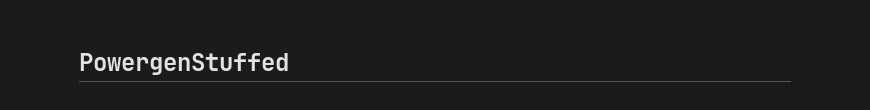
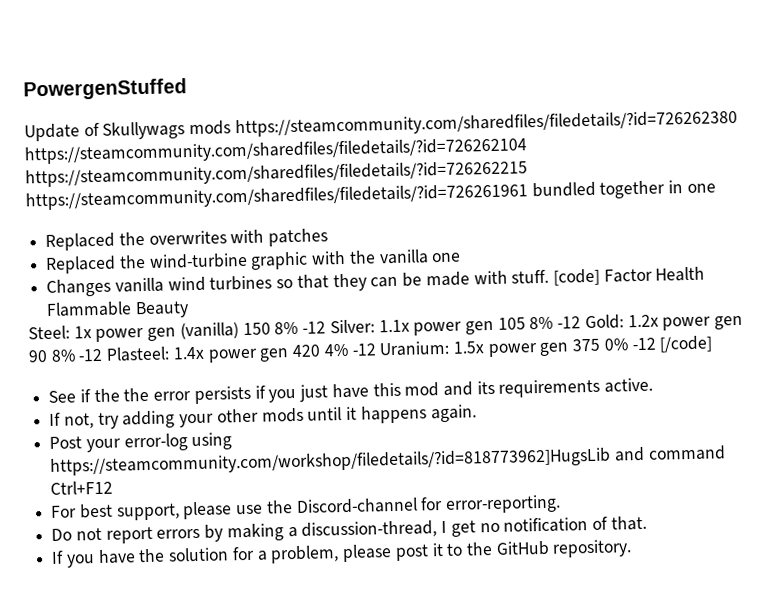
+ Update of Skullywags mods https://steamcommunity.com/sharedfiles/filedetails/?id=726262380 https://steamcommunity.com/sharedfiles/filedetails/?id=726262104 https://steamcommunity.com/sharedfiles/filedetails/?id=726262215 https://steamcommunity.com/sharedfiles/filedetails/?id=726261961 bundled together in one
+ Replaced the overwrites with patches
+ Replaced the wind-turbine graphic with the vanilla one
+ Changes vanilla wind turbines so that they can be made with stuff. [code] Factor Health Flammable Beauty
+ Steel: 1x power gen (vanilla) 150 8% -12 Silver: 1.1x power gen 105 8% -12 Gold: 1.2x power gen 90 8% -12 Plasteel: 1.4x power gen 420 4% -12 Uranium: 1.5x power gen 375 0% -12 [/code]
+ See if the the error persists if you just have this mod and its requirements active.
+ If not, try adding your other mods until it happens again.
+ Post your error-log using https://steamcommunity.com/workshop/filedetails/?id=818773962]HugsLib and command Ctrl+F12
+ For best support, please use the Discord-channel for error-reporting.
+ Do not report errors by making a discussion-thread, I get no notification of that.
+ If you have the solution for a problem, please post it to the GitHub repository.

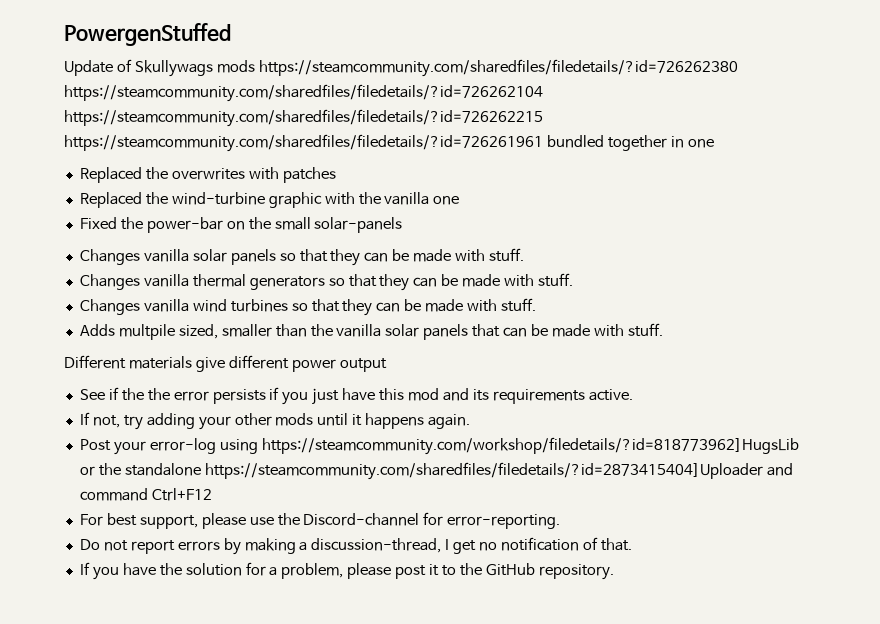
+ Fixed the power-bar on the small solar-panels
+ Changes vanilla solar panels so that they can be made with stuff.
+ Changes vanilla thermal generators so that they can be made with stuff.
- Changes vanilla wind turbines so that they can be made with stuff. [code] Factor Health Flammable Beauty
- Steel: 1x power gen (vanilla) 150 8% -12 Silver: 1.1x power gen 105 8% -12 Gold: 1.2x power gen 90 8% -12 Plasteel: 1.4x power gen 420 4% -12 Uranium: 1.5x power gen 375 0% -12 [/code]
+ Changes vanilla wind turbines so that they can be made with stuff.
+ Adds multpile sized, smaller than the vanilla solar panels that can be made with stuff.
+ Different materials give different power output
- Post your error-log using https://steamcommunity.com/workshop/filedetails/?id=818773962]HugsLib and command Ctrl+F12
+ Post your error-log using https://steamcommunity.com/workshop/filedetails/?id=818773962]HugsLib or the standalone https://steamcommunity.com/sharedfiles/filedetails/?id=2873415404]Uploader and command Ctrl+F12

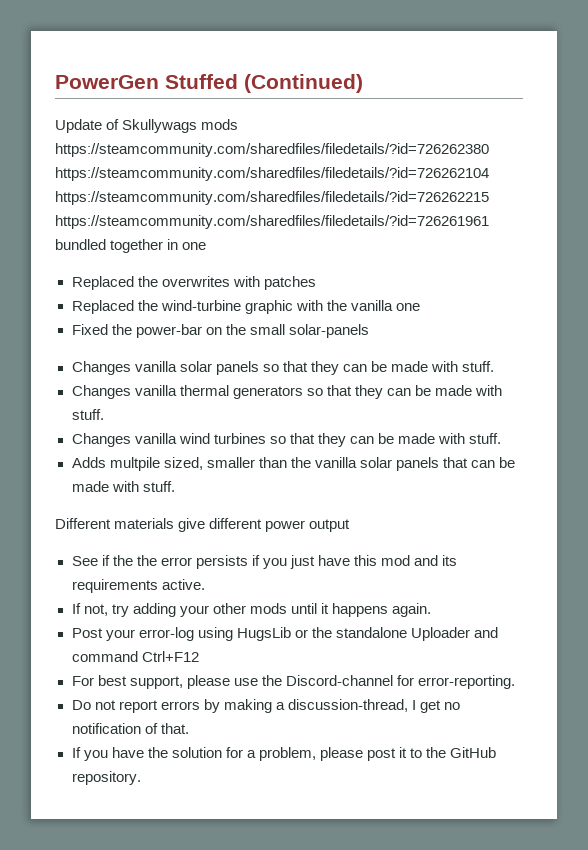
- PowergenStuffed
+ PowerGen Stuffed (Continued)
- Post your error-log using https://steamcommunity.com/workshop/filedetails/?id=818773962]HugsLib or the standalone https://steamcommunity.com/sharedfiles/filedetails/?id=2873415404]Uploader and command Ctrl+F12
+ Post your error-log using HugsLib or the standalone Uploader and command Ctrl+F12

